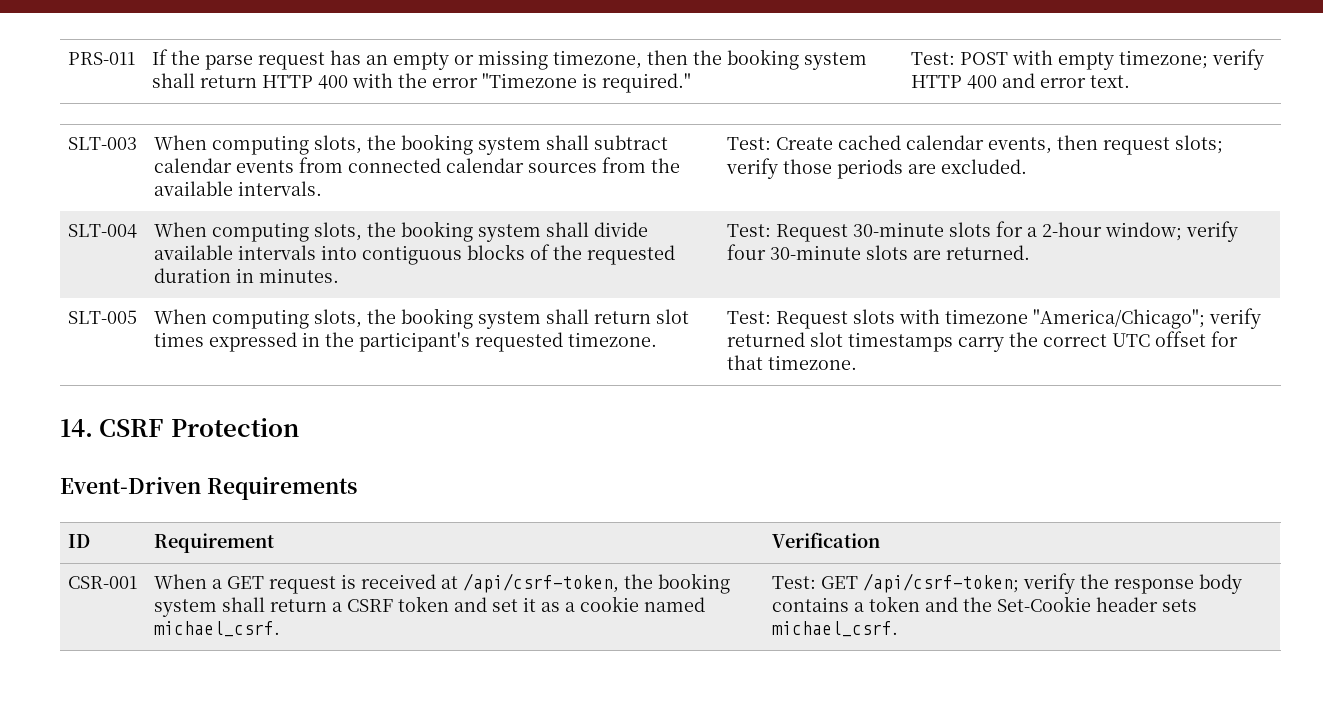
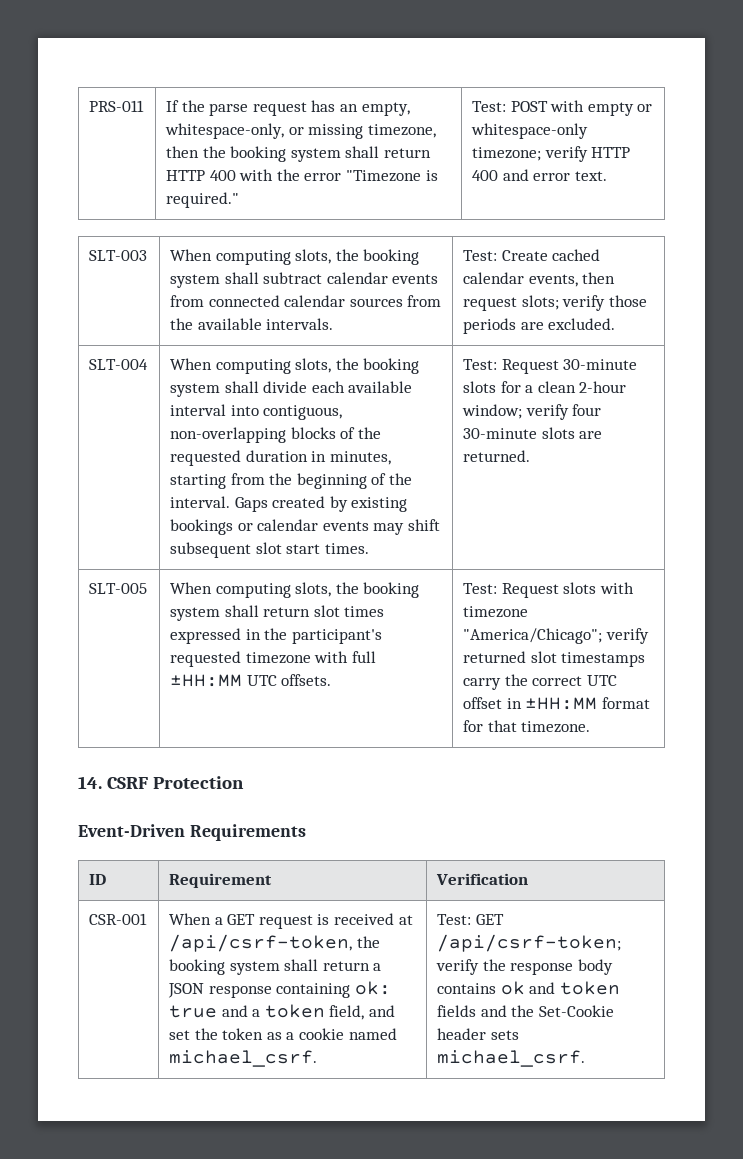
- PRS-011 | If the parse request has an empty or missing timezone, then the booking system shall return HTTP 400 with the error "Timezone is required." | Test: POST with empty timezone; verify HTTP 400 and error text.
+ PRS-011 | If the parse request has an empty, whitespace-only, or missing timezone, then the booking system shall return HTTP 400 with the error "Timezone is required." | Test: POST with empty or whitespace-only timezone; verify HTTP 400 and error text.
- When computing slots, the booking system shall divide available intervals into contiguous blocks of the requested duration in minutes.
+ When computing slots, the booking system shall divide each available interval into contiguous, non-overlapping blocks of the requested duration in minutes, starting from the beginning of the interval. Gaps created by existing bookings or calendar events may shift subsequent slot start times.
- Test: Request 30-minute slots for a 2-hour window; verify four 30-minute slots are returned.
+ Test: Request 30-minute slots for a clean 2-hour window; verify four 30-minute slots are returned.
- When computing slots, the booking system shall return slot times expressed in the participant's requested timezone.
+ When computing slots, the booking system shall return slot times expressed in the participant's requested timezone with full ±HH:MM UTC offsets.
- Test: Request slots with timezone "America/Chicago"; verify returned slot timestamps carry the correct UTC offset for that timezone.
+ Test: Request slots with timezone "America/Chicago"; verify returned slot timestamps carry the correct UTC offset in ±HH:MM format for that timezone.
- When a GET request is received at /api/csrf-token, the booking system shall return a CSRF token and set it as a cookie named michael_csrf.
+ When a GET request is received at /api/csrf-token, the booking system shall return a JSON response containing ok: true and a token field, and set the token as a cookie named michael_csrf.
- Test: GET /api/csrf-token; verify the response body contains a token and the Set-Cookie header sets michael_csrf.
+ Test: GET /api/csrf-token; verify the response body contains ok and token fields and the Set-Cookie header sets michael_csrf.

